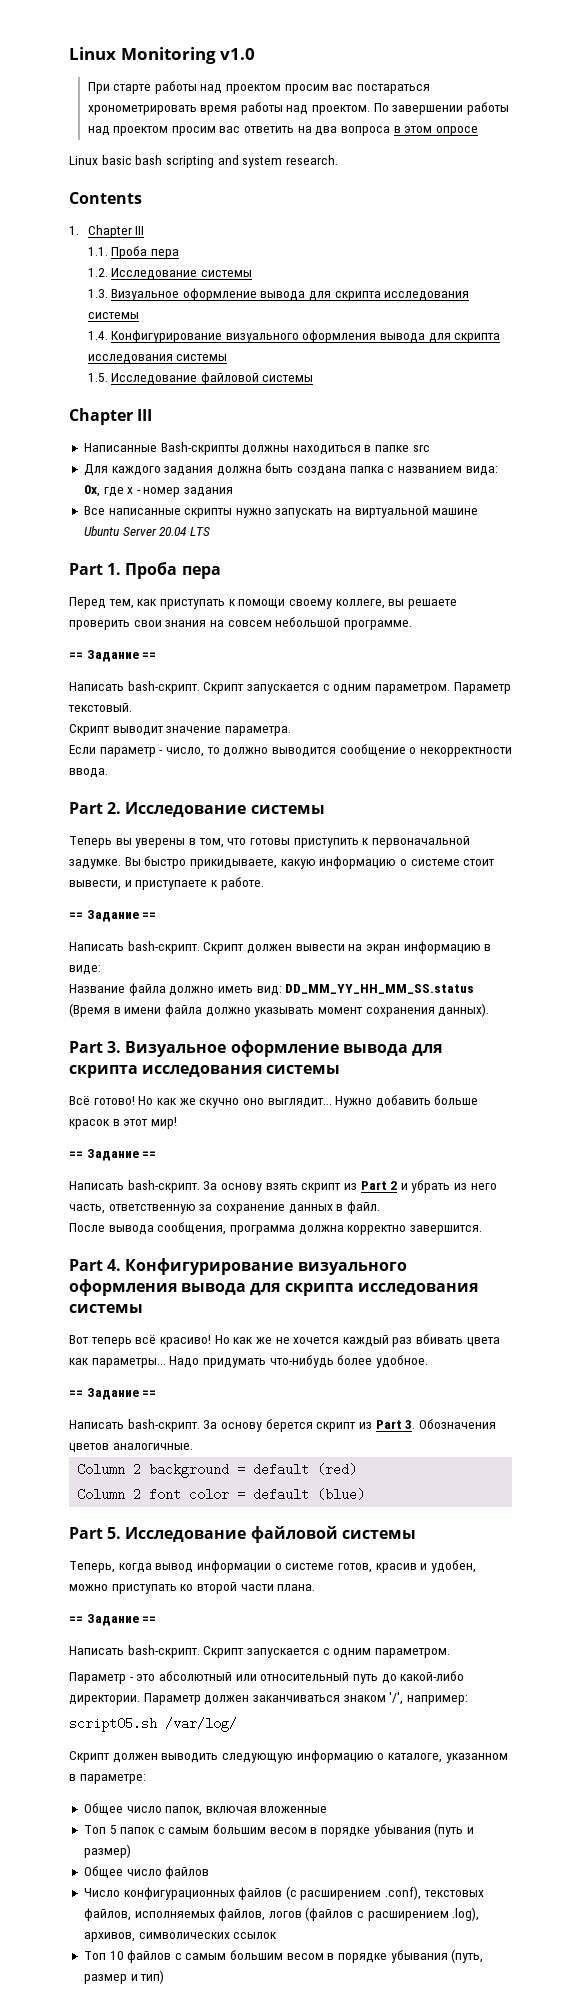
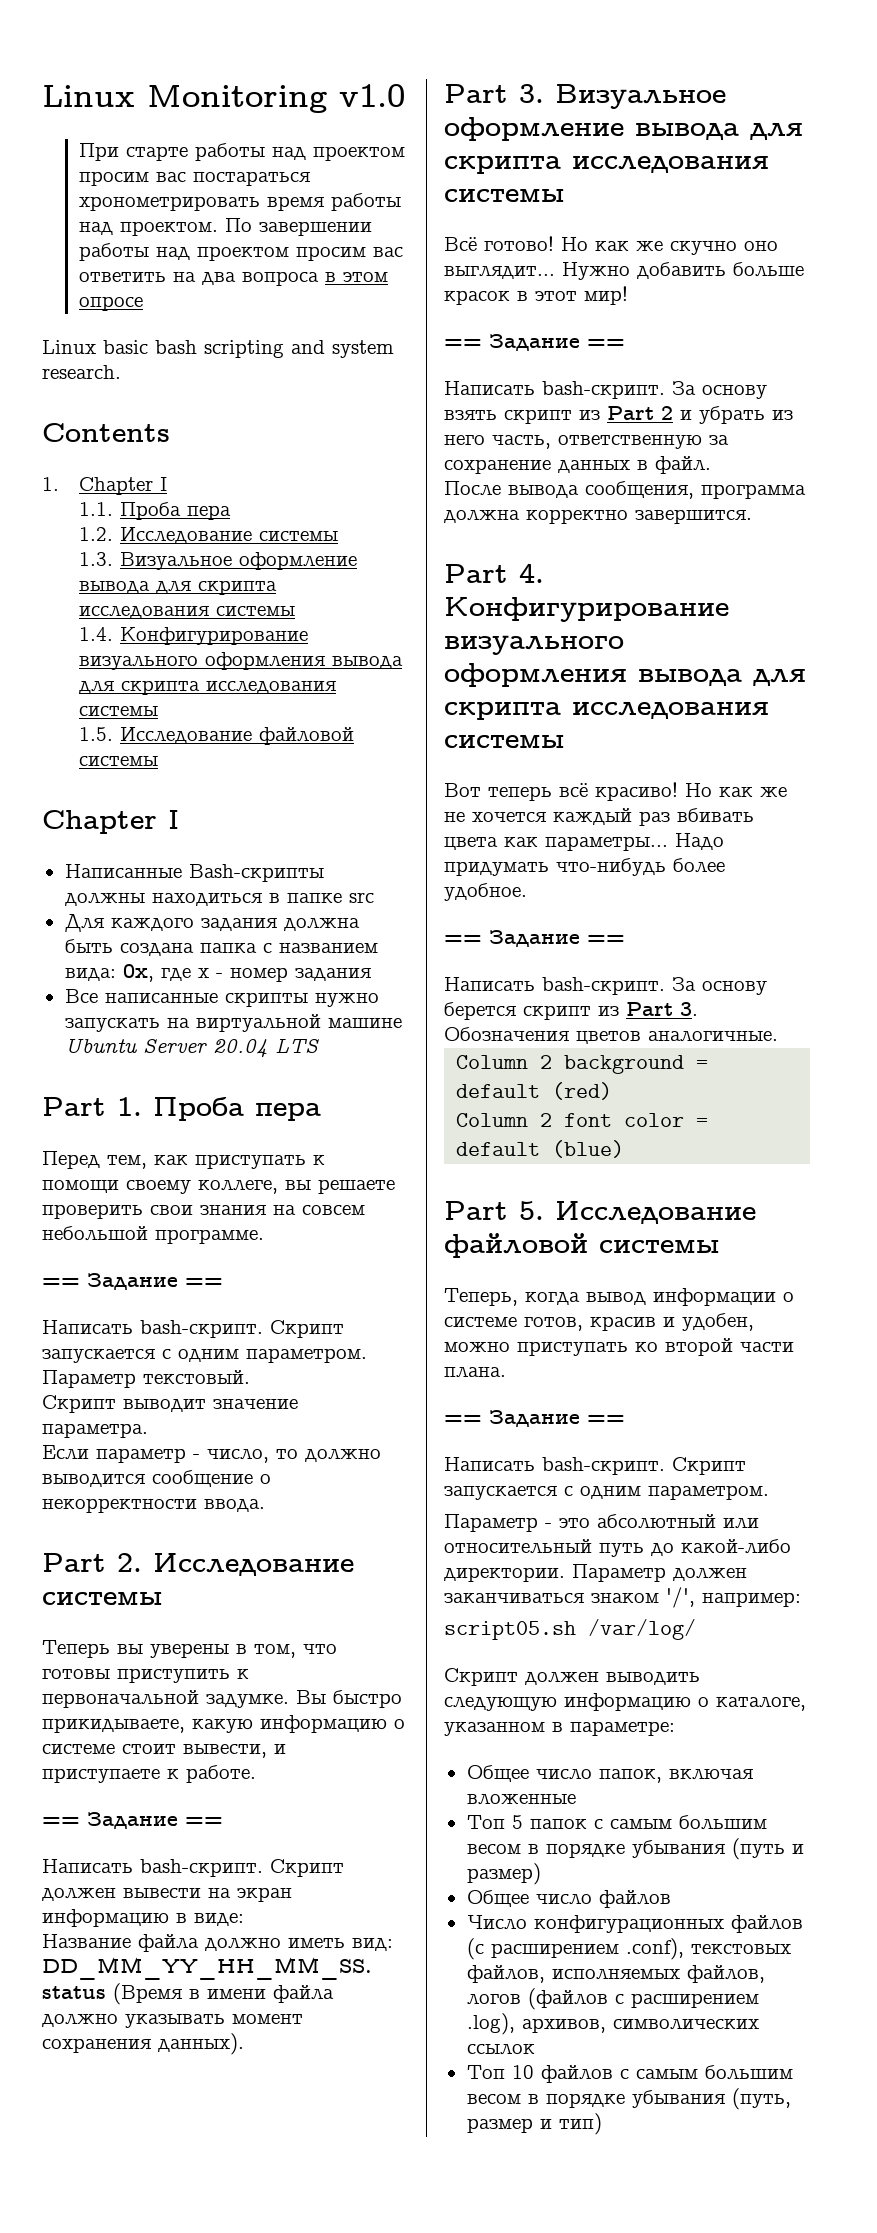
- 1. Chapter III
+ 1. Chapter I
  1.5. Исследование файловой системы
- Chapter III
+ Chapter I

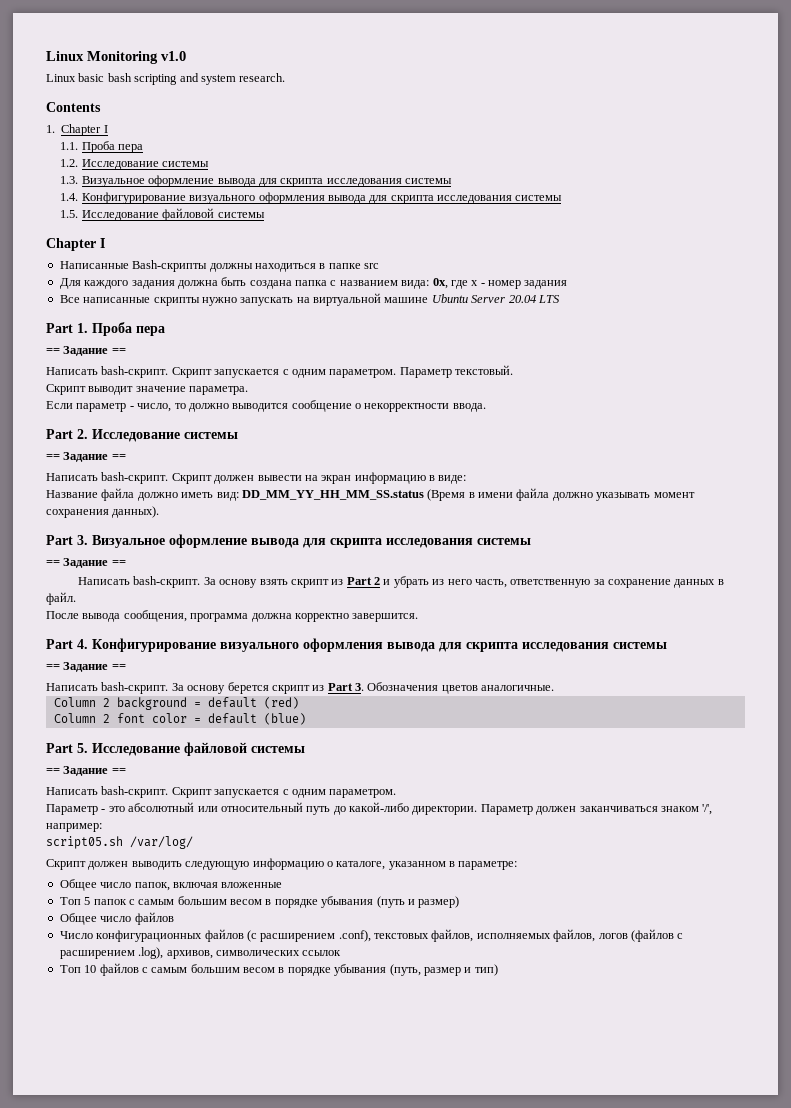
- При старте работы над проектом просим вас постараться хронометрировать время работы над проектом. По завершении работы над проектом просим вас ответить на два вопроса в этом опросе
- Перед тем, как приступать к помощи своему коллеге, вы решаете проверить свои знания на совсем небольшой программе.
- Теперь вы уверены в том, что готовы приступить к первоначальной задумке. Вы быстро прикидываете, какую информацию о системе стоит вывести, и приступаете к работе.
- Всё готово! Но как же скучно оно выглядит... Нужно добавить больше красок в этот мир!
- Вот теперь всё красиво! Но как же не хочется каждый раз вбивать цвета как параметры... Надо придумать что-нибудь более удобное.
- Теперь, когда вывод информации о системе готов, красив и удобен, можно приступать ко второй части плана.

